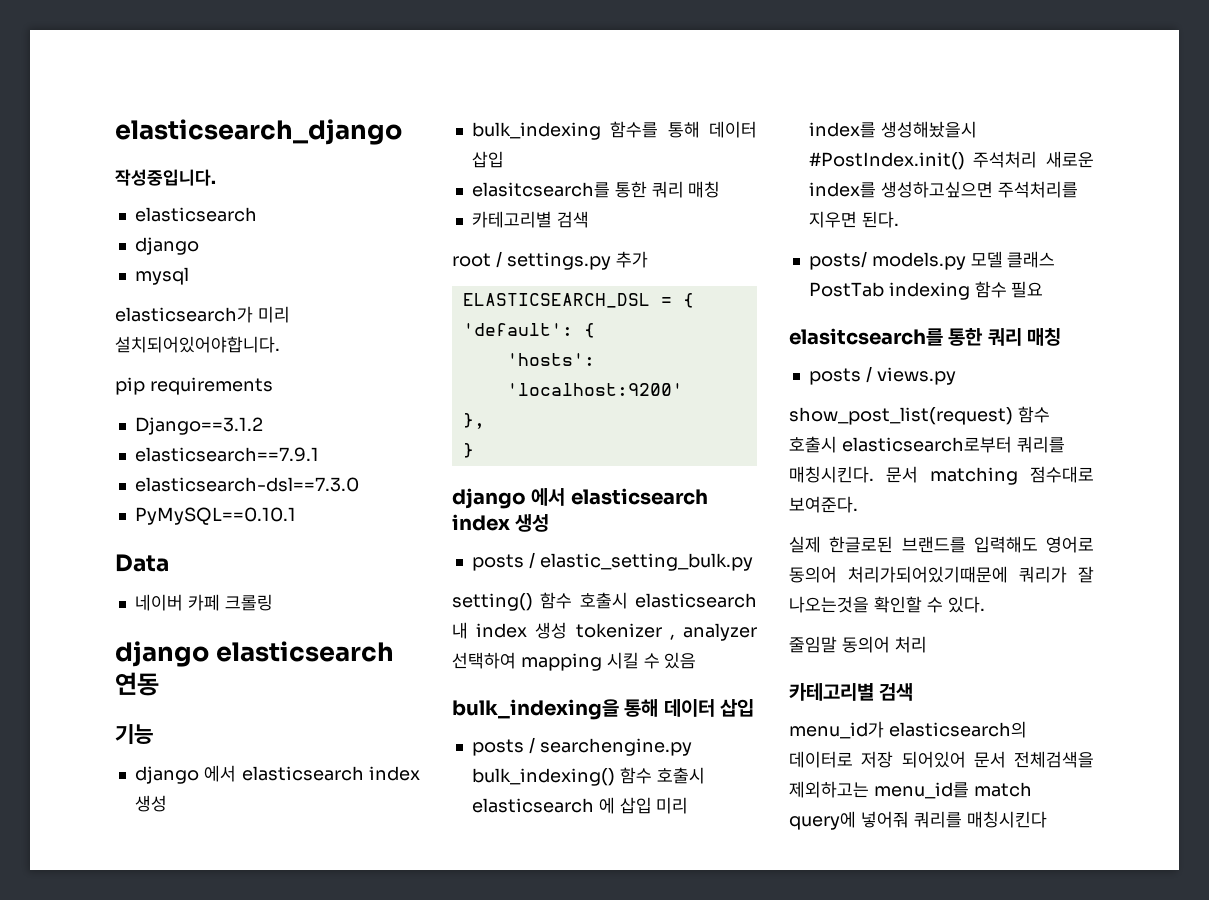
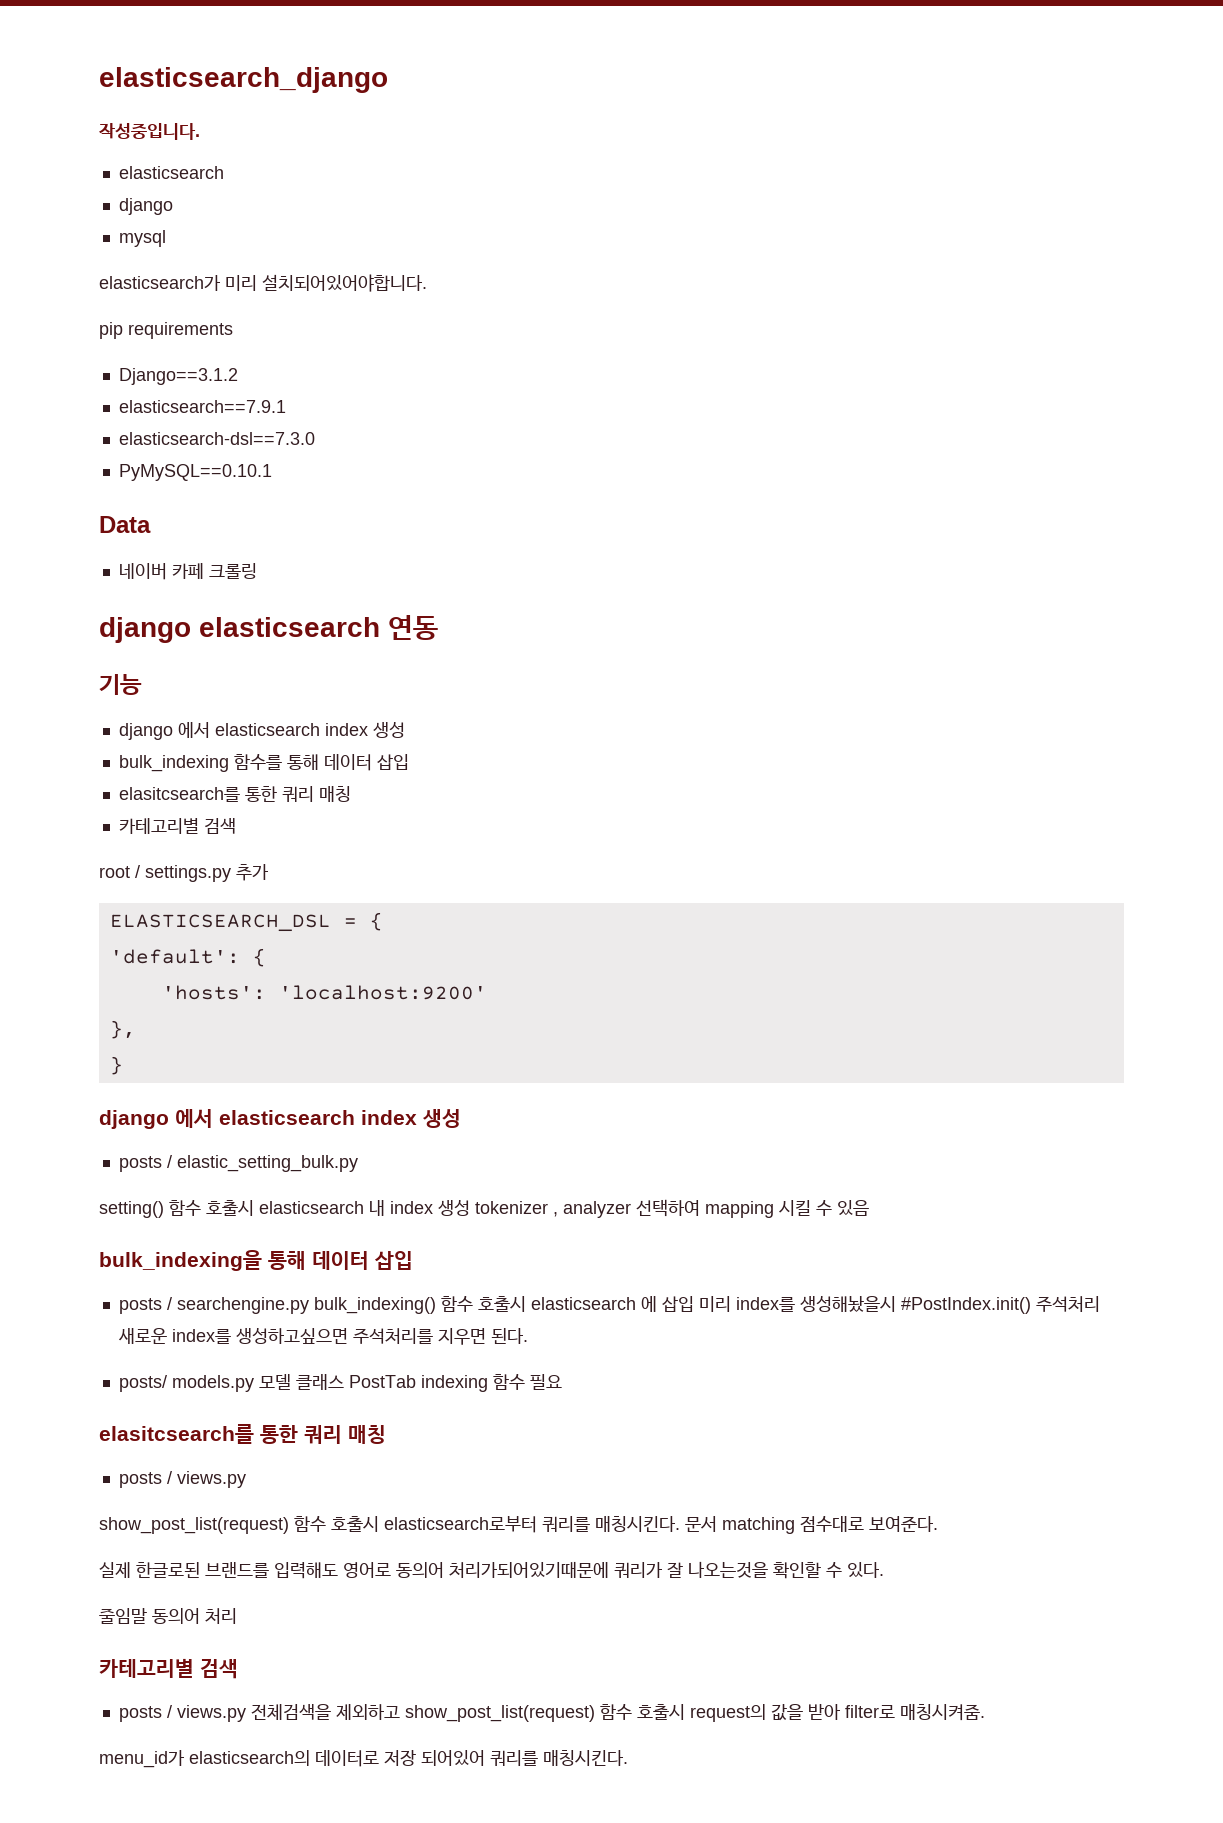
+ posts / views.py 전체검색을 제외하고 show_post_list(request) 함수 호출시 request의 값을 받아 filter로 매칭시켜줌.
- menu_id가 elasticsearch의 데이터로 저장 되어있어 문서 전체검색을 제외하고는 menu_id를 match query에 넣어줘 쿼리를 매칭시킨다
+ menu_id가 elasticsearch의 데이터로 저장 되어있어 쿼리를 매칭시킨다.

